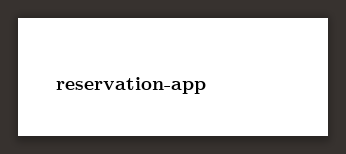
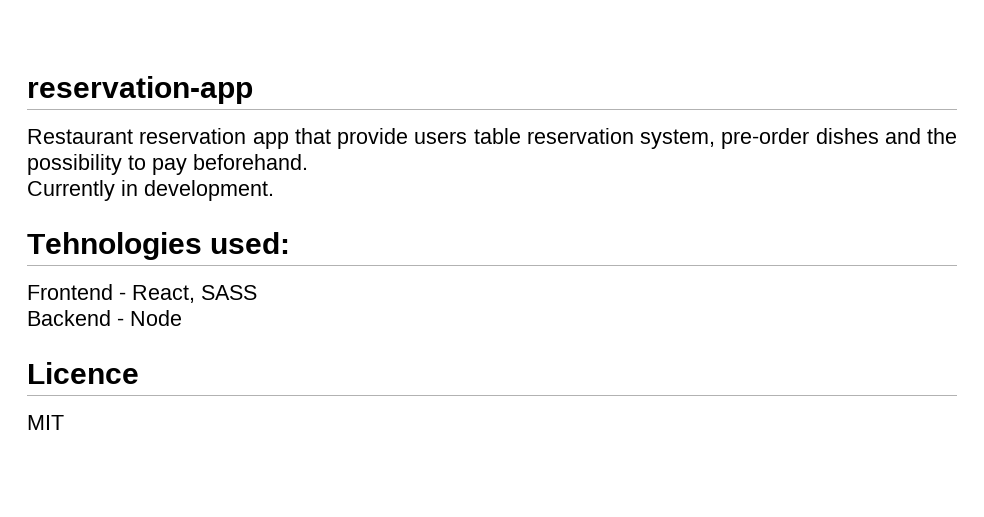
+ Restaurant reservation app that provide users table reservation system, pre-order dishes and the possibility to pay beforehand.
+ Currently in development.
+ Tehnologies used:
+ Frontend - React, SASS
+ Backend - Node
+ Licence
+ MIT

